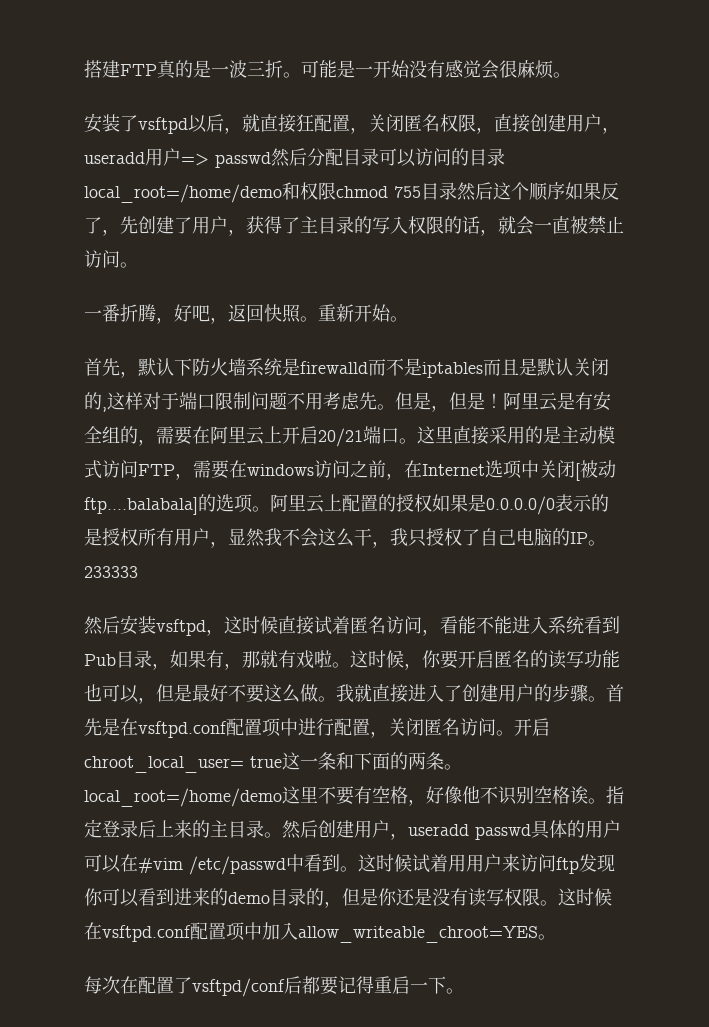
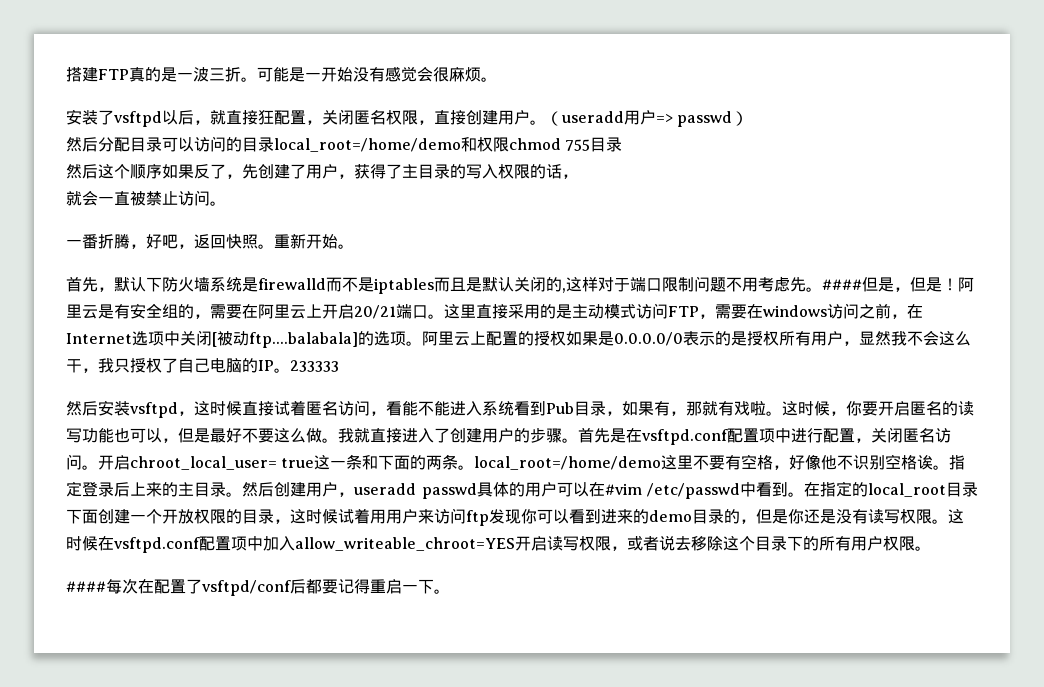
- 安装了vsftpd以后，就直接狂配置，关闭匿名权限，直接创建用户，useradd用户=> passwd然后分配目录可以访问的目录local_root=/home/demo和权限chmod 755目录然后这个顺序如果反了，先创建了用户，获得了主目录的写入权限的话，就会一直被禁止访问。
+ 安装了vsftpd以后，就直接狂配置，关闭匿名权限，直接创建用户。（useradd用户=> passwd）
+ 然后分配目录可以访问的目录local_root=/home/demo和权限chmod 755目录
+ 然后这个顺序如果反了，先创建了用户，获得了主目录的写入权限的话，
+ 就会一直被禁止访问。
- 但是，但是！
+ ####但是，但是！
- 这时候试着用用户来访问ftp发现你可以看到进来的demo目录的，但是你还是没有读写权限。
+ 在指定的local_root目录下面创建一个开放权限的目录，这时候试着用用户来访问ftp发现你可以看到进来的demo目录的，但是你还是没有读写权限。
- 这时候在vsftpd.conf配置项中加入allow_writeable_chroot=YES。
- 每次在配置了vsftpd/conf后都要记得重启一下。
+ 这时候在vsftpd.conf配置项中加入allow_writeable_chroot=YES开启读写权限，或者说去移除这个目录下的所有用户权限。
+ ####每次在配置了vsftpd/conf后都要记得重启一下。

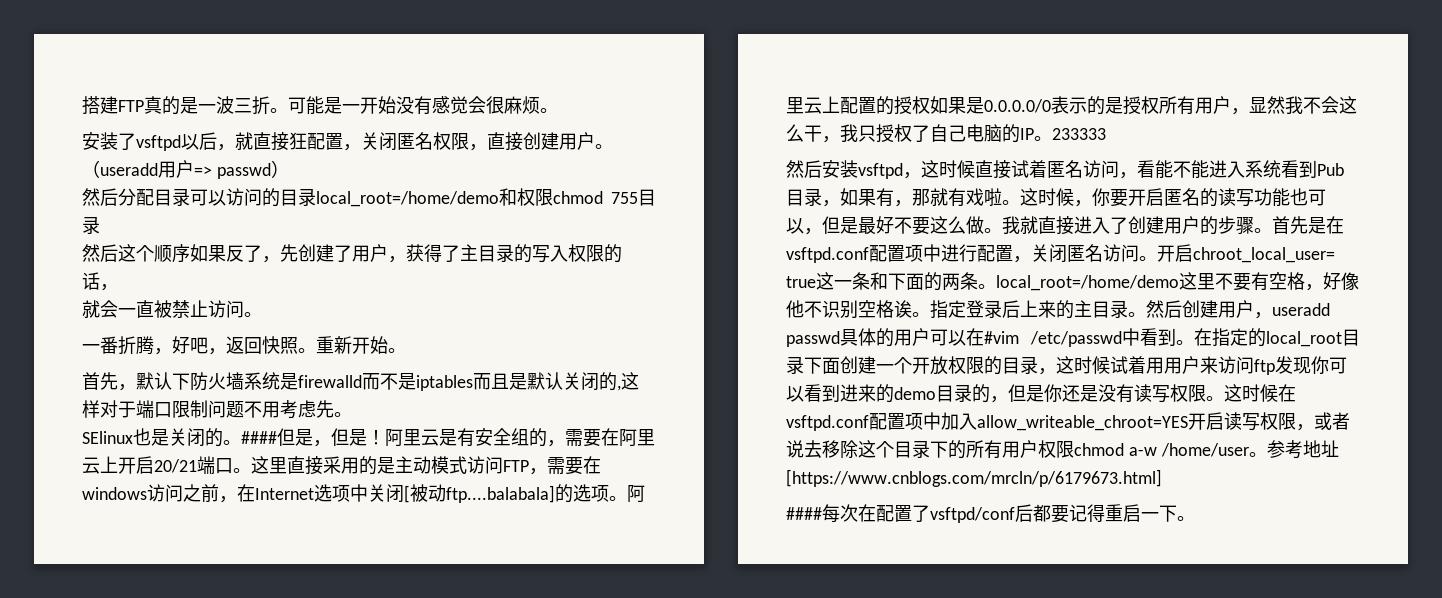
- 首先，默认下防火墙系统是firewalld而不是iptables而且是默认关闭的,这样对于端口限制问题不用考虑先。####但是，但是！
+ 首先，默认下防火墙系统是firewalld而不是iptables而且是默认关闭的,这样对于端口限制问题不用考虑先。
+ SElinux也是关闭的。####但是，但是！
- 这时候在vsftpd.conf配置项中加入allow_writeable_chroot=YES开启读写权限，或者说去移除这个目录下的所有用户权限。
+ 这时候在vsftpd.conf配置项中加入allow_writeable_chroot=YES开启读写权限，或者说去移除这个目录下的所有用户权限chmod a-w /home/user。参考地址[https://www.cnblogs.com/mrcln/p/6179673.html]

